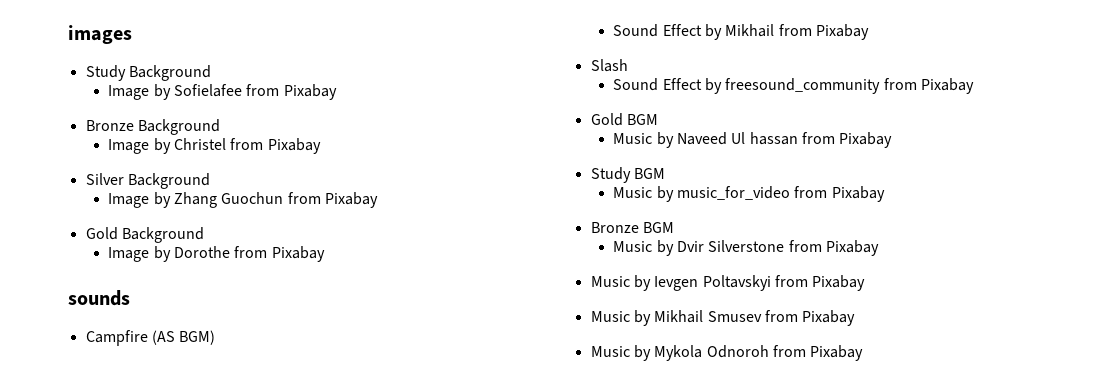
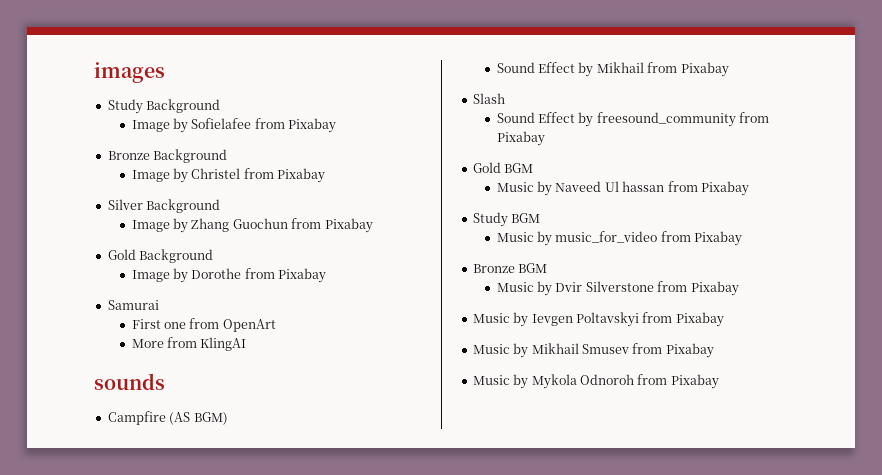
+ Samurai
+ First one from OpenArt
+ More from KlingAI

